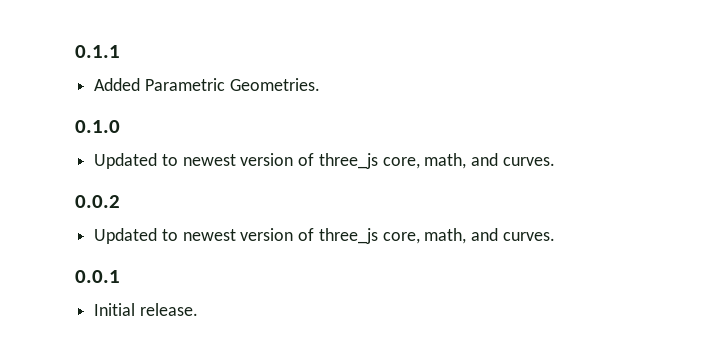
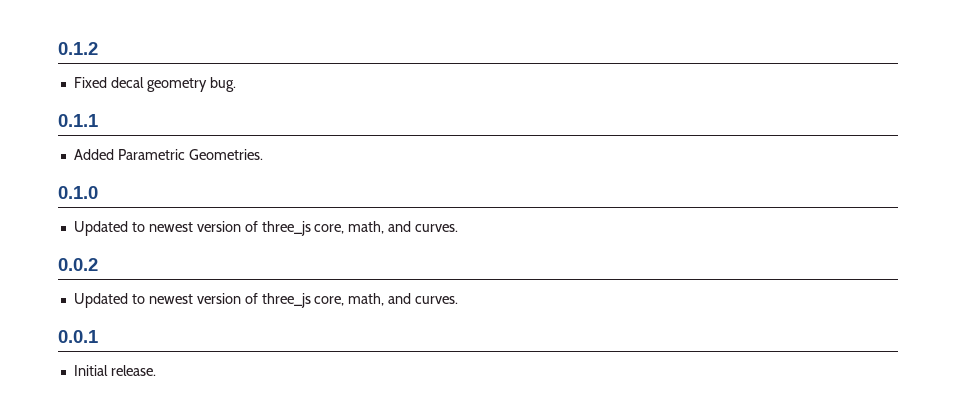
+ 0.1.2
+ Fixed decal geometry bug.

